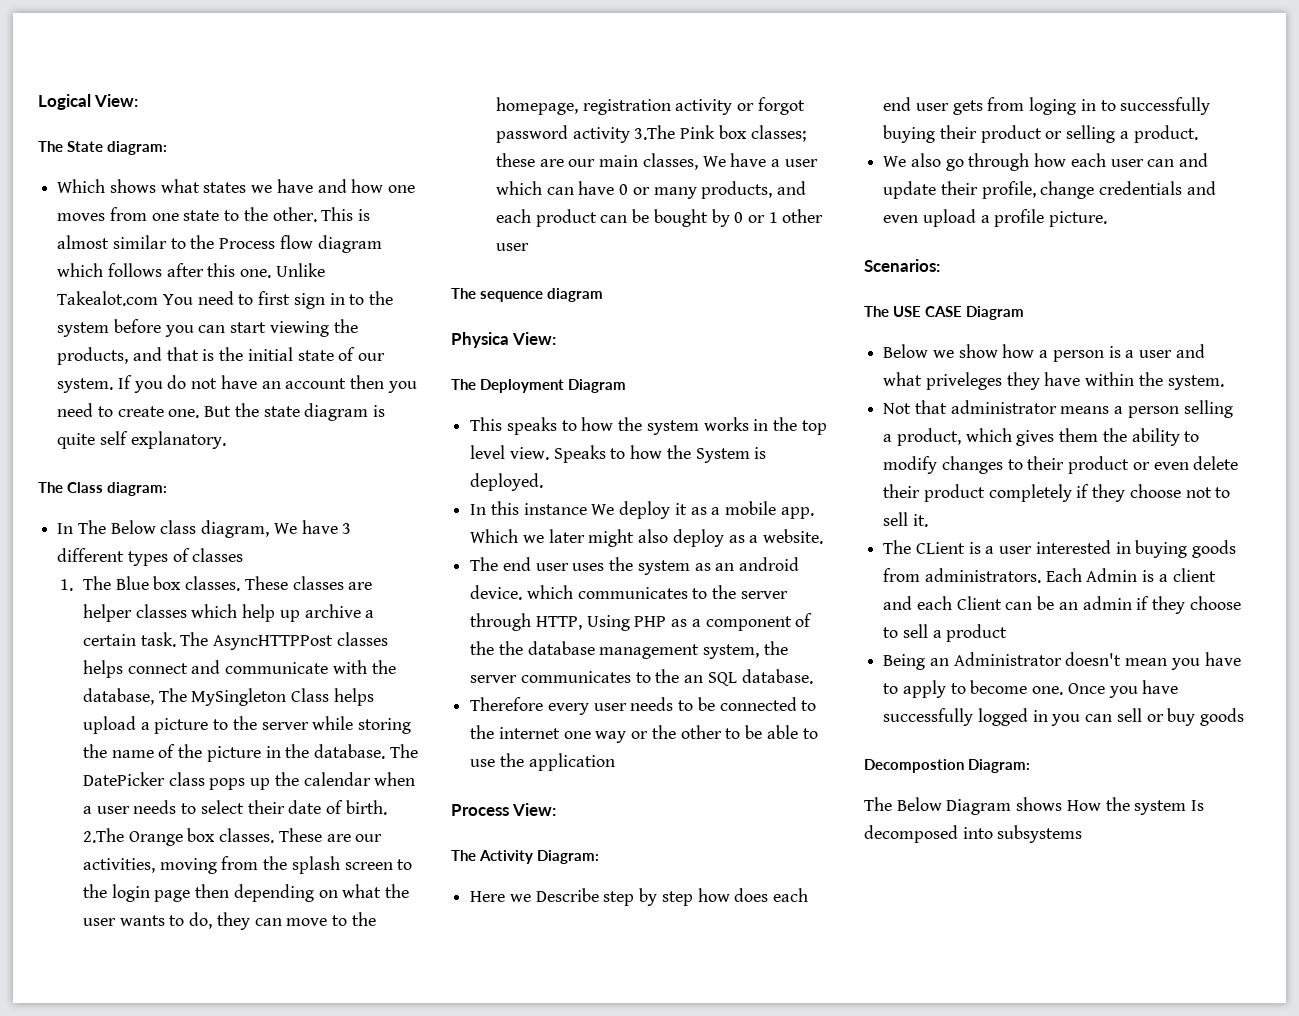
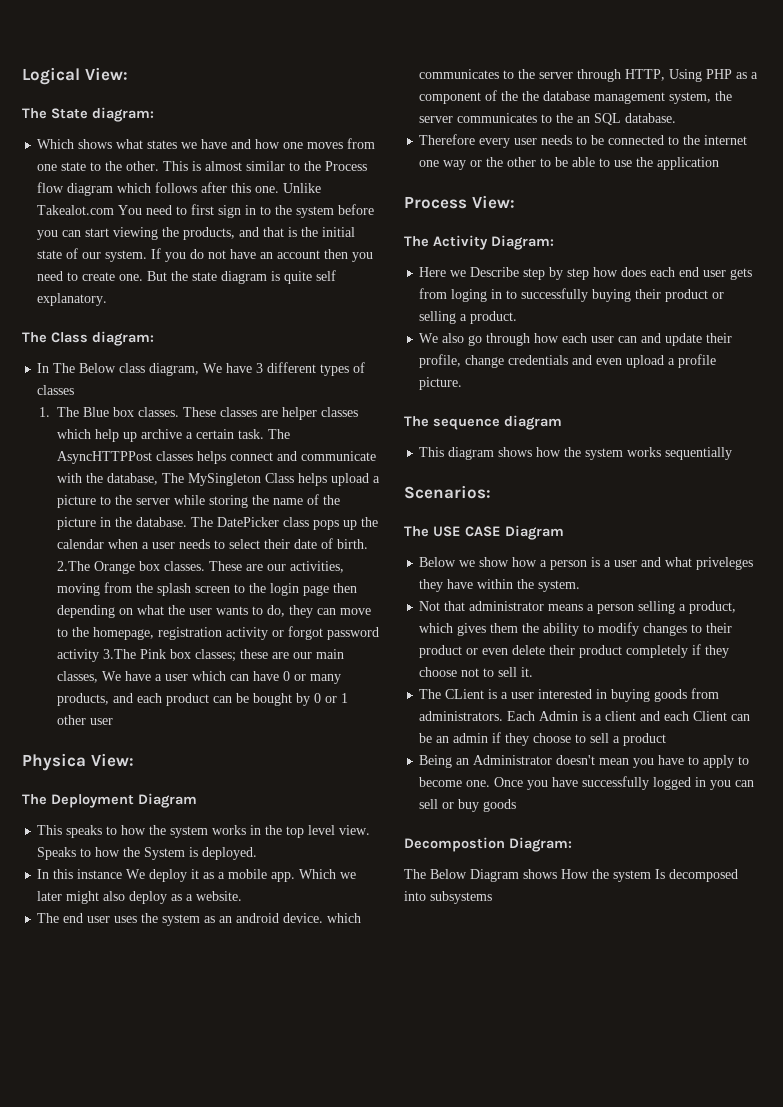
- The sequence diagram
+ The sequence diagram
+ This diagram shows how the system works sequentially

